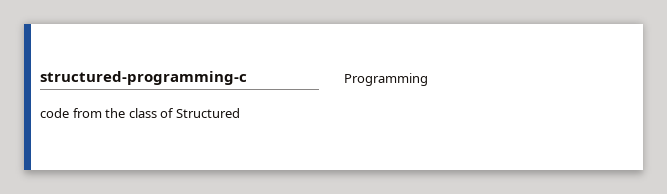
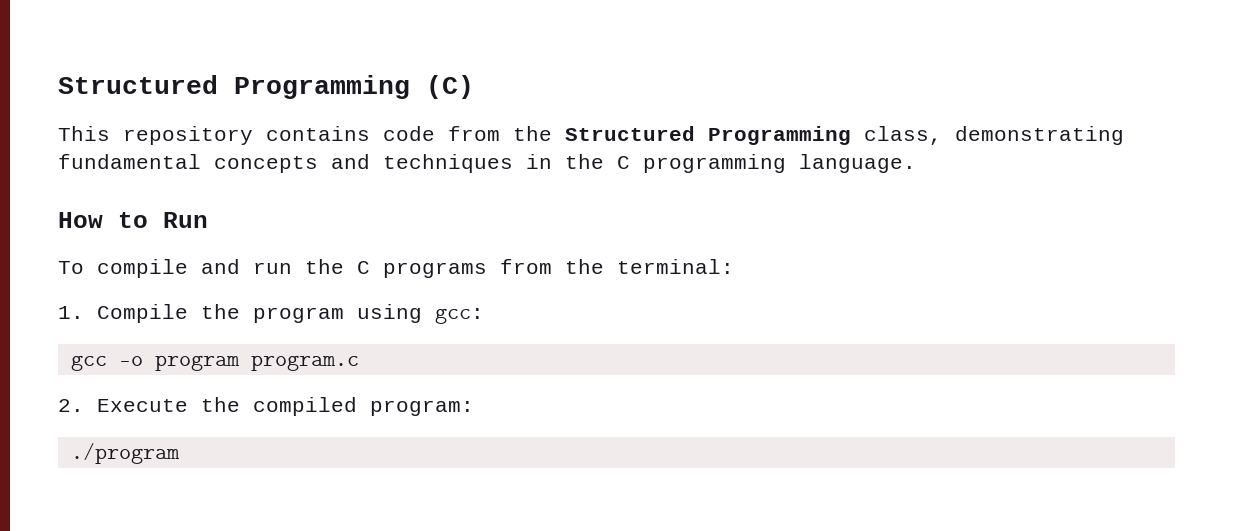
- structured-programming-c
- code from the class of Structured Programming
+ Structured Programming (C)
+ This repository contains code from the Structured Programming class, demonstrating fundamental concepts and techniques in the C programming language.
+ How to Run
+ To compile and run the C programs from the terminal:
+ 1. Compile the program using gcc:
+ gcc -o program program.c
+ 2. Execute the compiled program:
+ ./program

